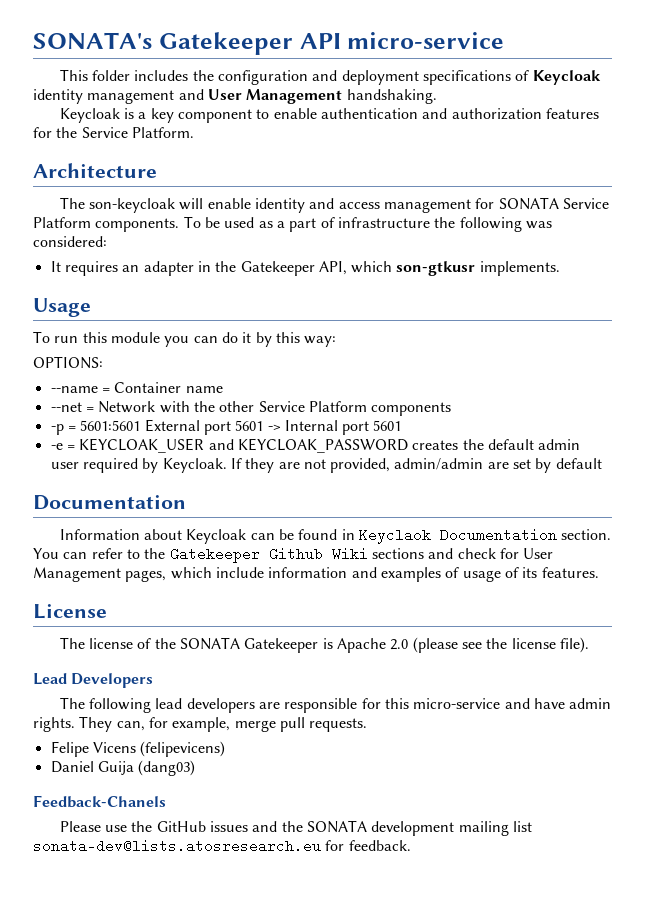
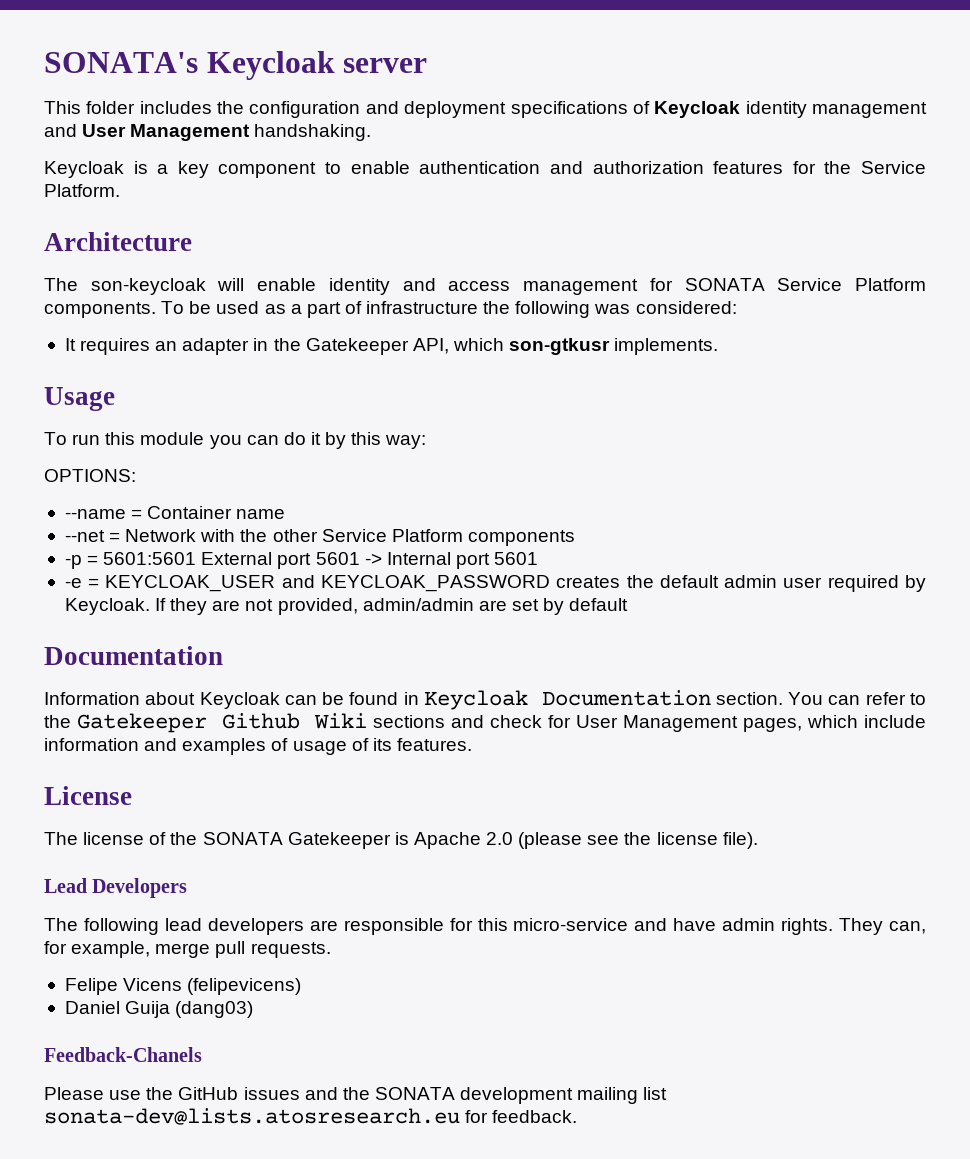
- SONATA's Gatekeeper API micro-service
+ SONATA's Keycloak server
- Information about Keycloak can be found in Keyclaok Documentation section.
+ Information about Keycloak can be found in Keycloak Documentation section.

